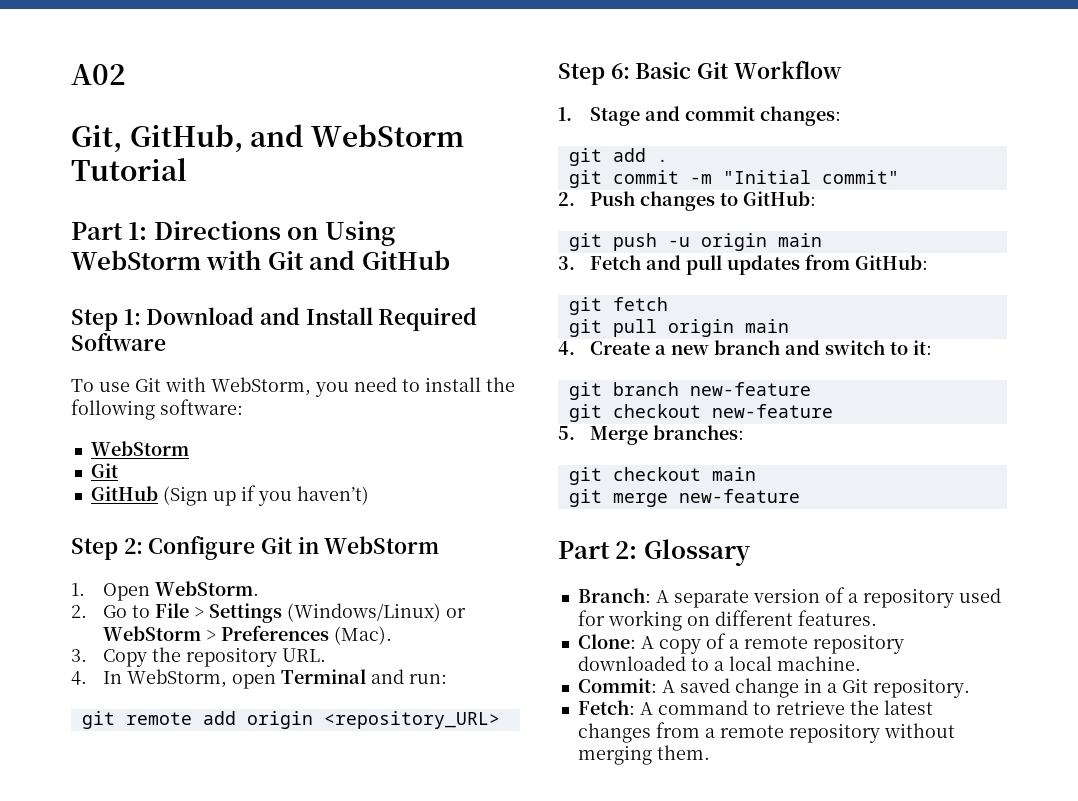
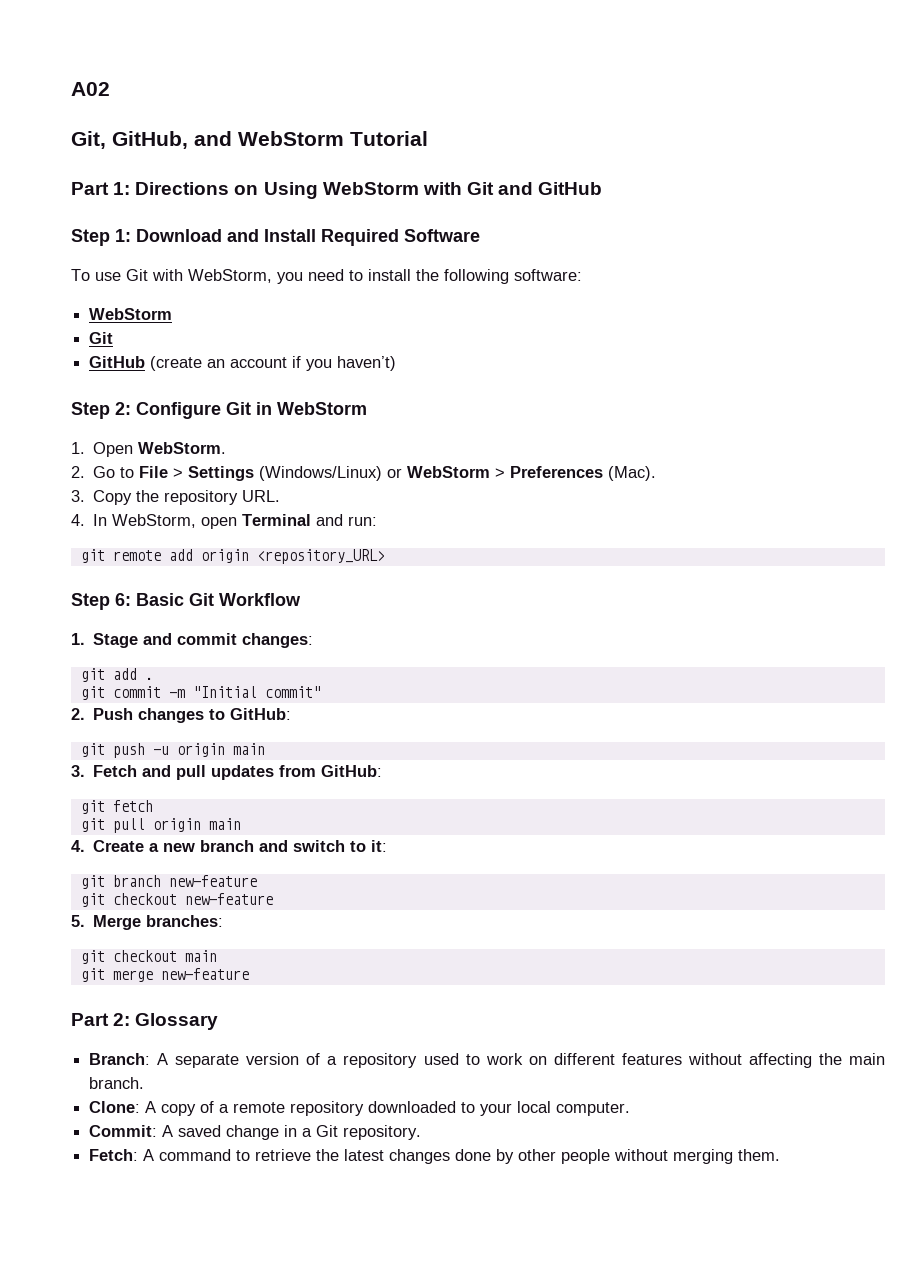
- GitHub (Sign up if you haven’t)
+ GitHub (create an account if you haven’t)
- Branch: A separate version of a repository used for working on different features.
+ Branch: A separate version of a repository used to work on different features without affecting the main branch.
- Clone: A copy of a remote repository downloaded to a local machine.
+ Clone: A copy of a remote repository downloaded to your local computer.
- Fetch: A command to retrieve the latest changes from a remote repository without merging them.
+ Fetch: A command to retrieve the latest changes done by other people without merging them.

